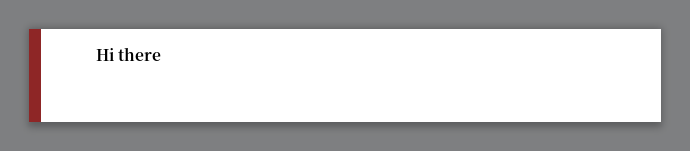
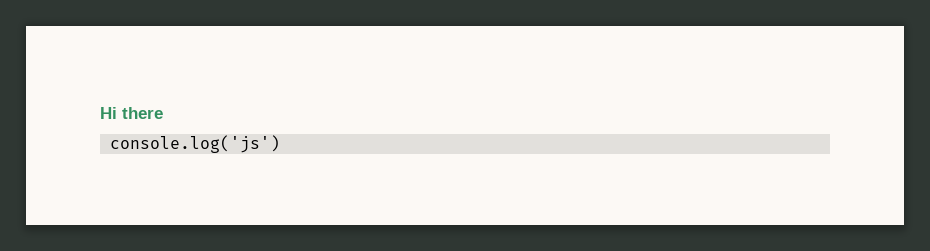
+ console.log('js')

